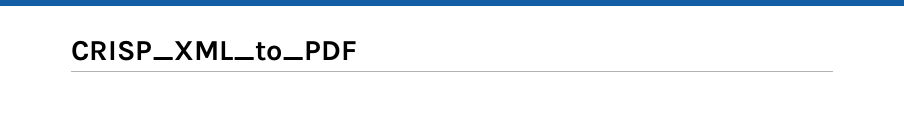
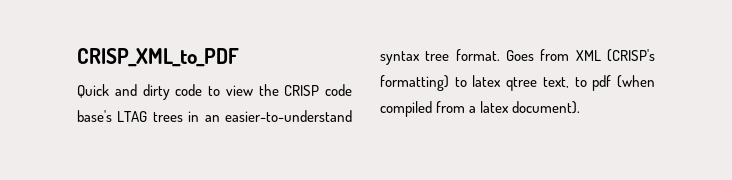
+ Quick and dirty code to view the CRISP code base's LTAG trees in an easier-to-understand syntax tree format. Goes from XML (CRISP's formatting) to latex qtree text, to pdf (when compiled from a latex document).

